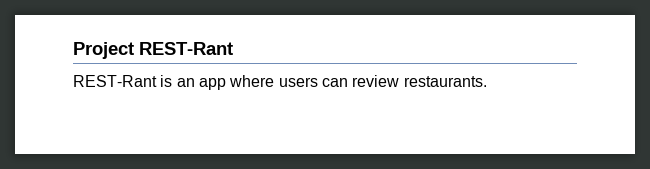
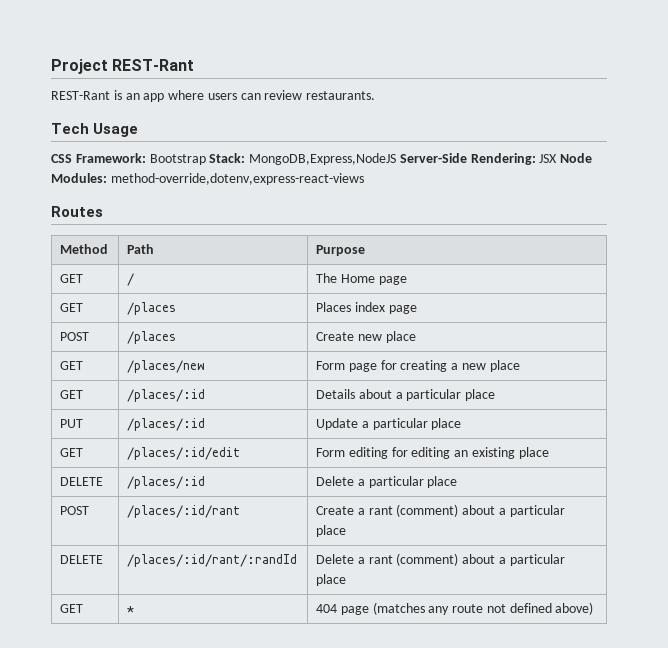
+ Tech Usage
+ CSS Framework: Bootstrap Stack: MongoDB,Express,NodeJS Server-Side Rendering: JSX Node Modules: method-override,dotenv,express-react-views
+ Routes
+ Method | Path | Purpose
+ GET | / | The Home page
+ GET | /places | Places index page
+ POST | /places | Create new place
+ GET | /places/new | Form page for creating a new place
+ GET | /places/:id | Details about a particular place
+ PUT | /places/:id | Update a particular place
+ GET | /places/:id/edit | Form editing for editing an existing place
+ DELETE | /places/:id | Delete a particular place
+ POST | /places/:id/rant | Create a rant (comment) about a particular place
+ DELETE | /places/:id/rant/:randId | Delete a rant (comment) about a particular place
+ GET | * | 404 page (matches any route not defined above)

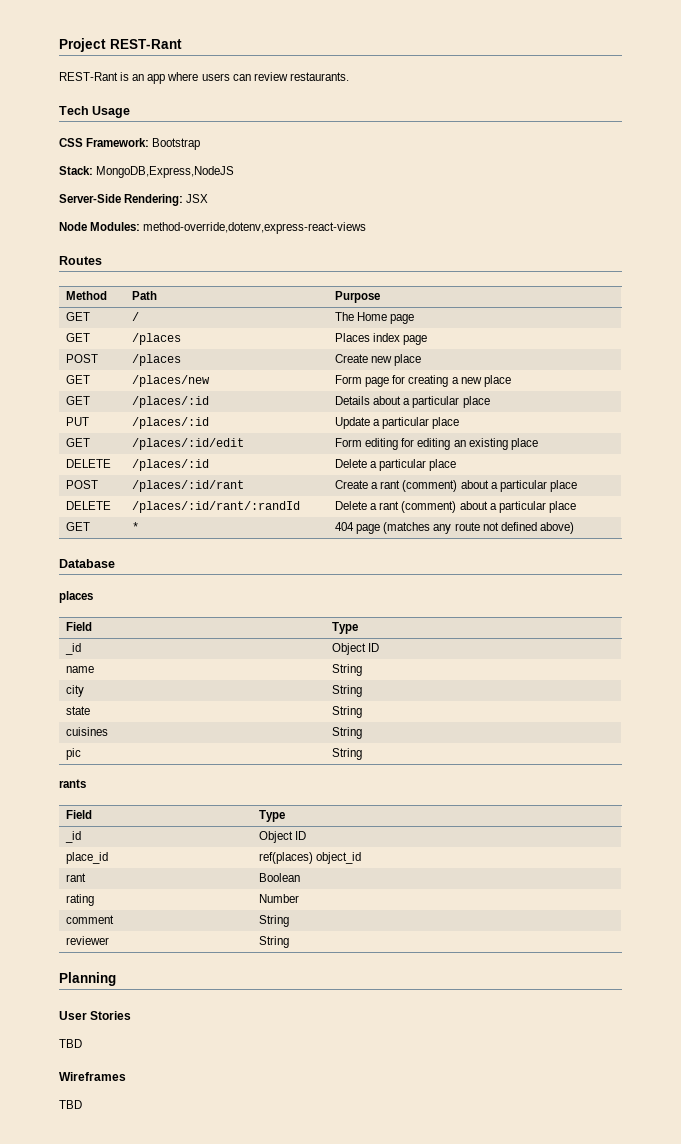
- CSS Framework: Bootstrap Stack: MongoDB,Express,NodeJS Server-Side Rendering: JSX Node Modules: method-override,dotenv,express-react-views
+ CSS Framework: Bootstrap
+ Stack: MongoDB,Express,NodeJS
+ Server-Side Rendering: JSX
+ Node Modules: method-override,dotenv,express-react-views
+ Database
+ places
+ Field | Type
+ _id | Object ID
+ name | String
+ city | String
+ state | String
+ cuisines | String
+ pic | String
+ rants
+ Field | Type
+ _id | Object ID
+ place_id | ref(places) object_id
+ rant | Boolean
+ rating | Number
+ comment | String
+ reviewer | String
+ Planning
+ User Stories
+ TBD
+ Wireframes
+ TBD

